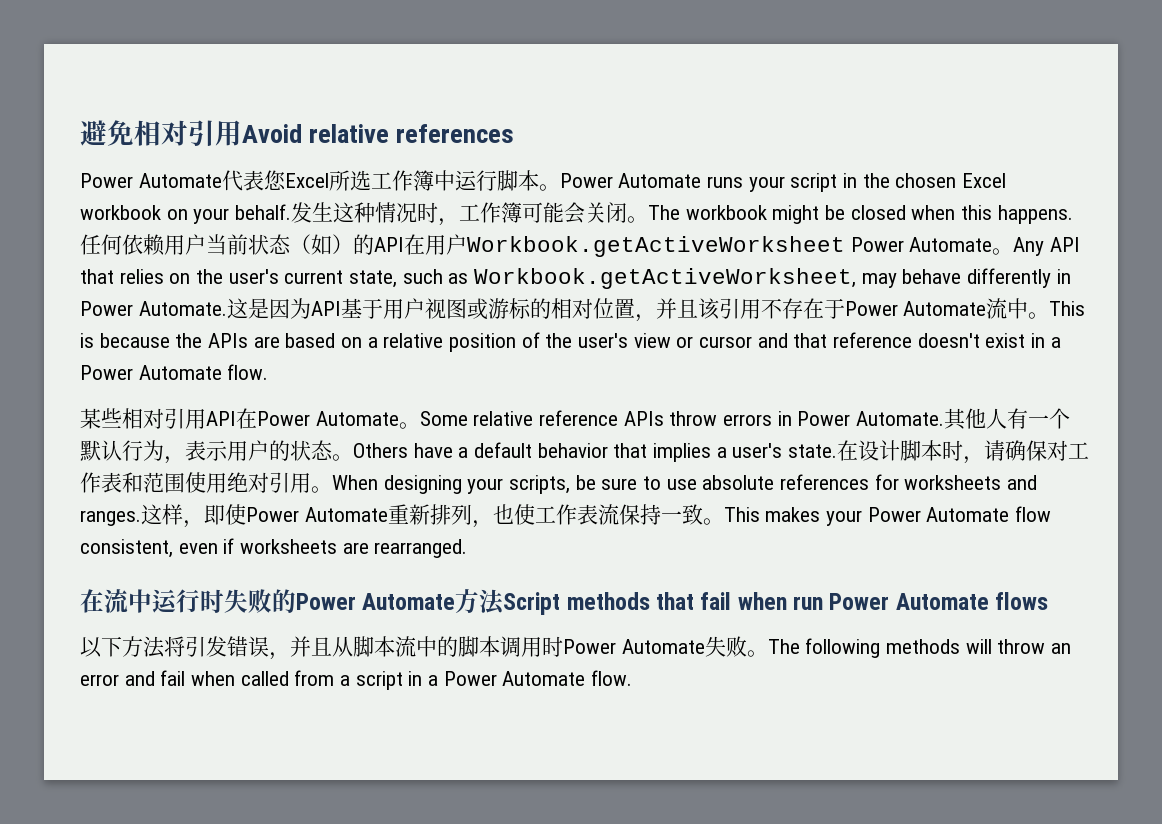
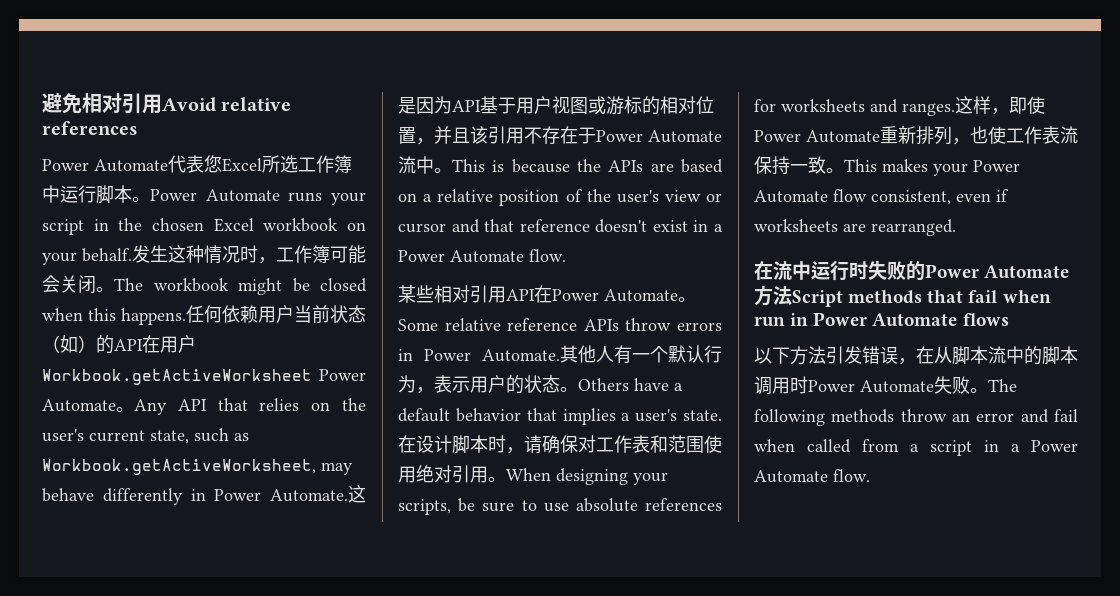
- 在流中运行时失败的Power Automate方法Script methods that fail when run Power Automate flows
+ 在流中运行时失败的Power Automate方法Script methods that fail when run in Power Automate flows
- 以下方法将引发错误，并且从脚本流中的脚本调用时Power Automate失败。
+ 以下方法引发错误，在从脚本流中的脚本调用时Power Automate失败。
- The following methods will throw an error and fail when called from a script in a Power Automate flow.
+ The following methods throw an error and fail when called from a script in a Power Automate flow.

